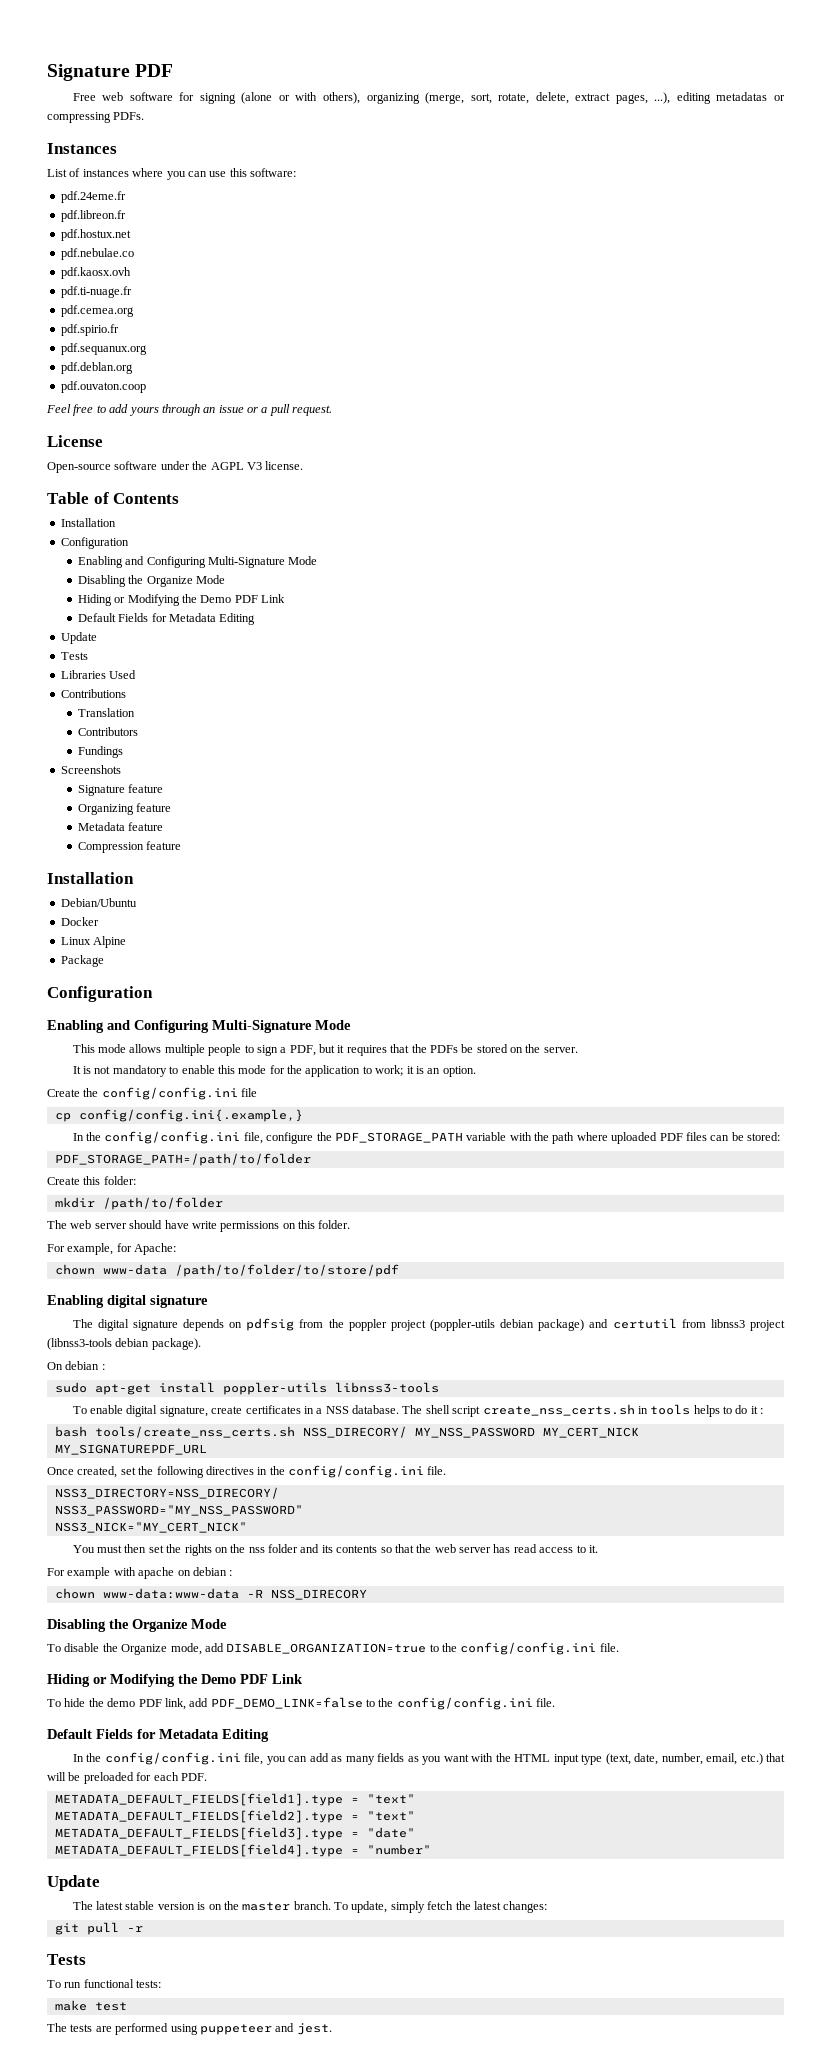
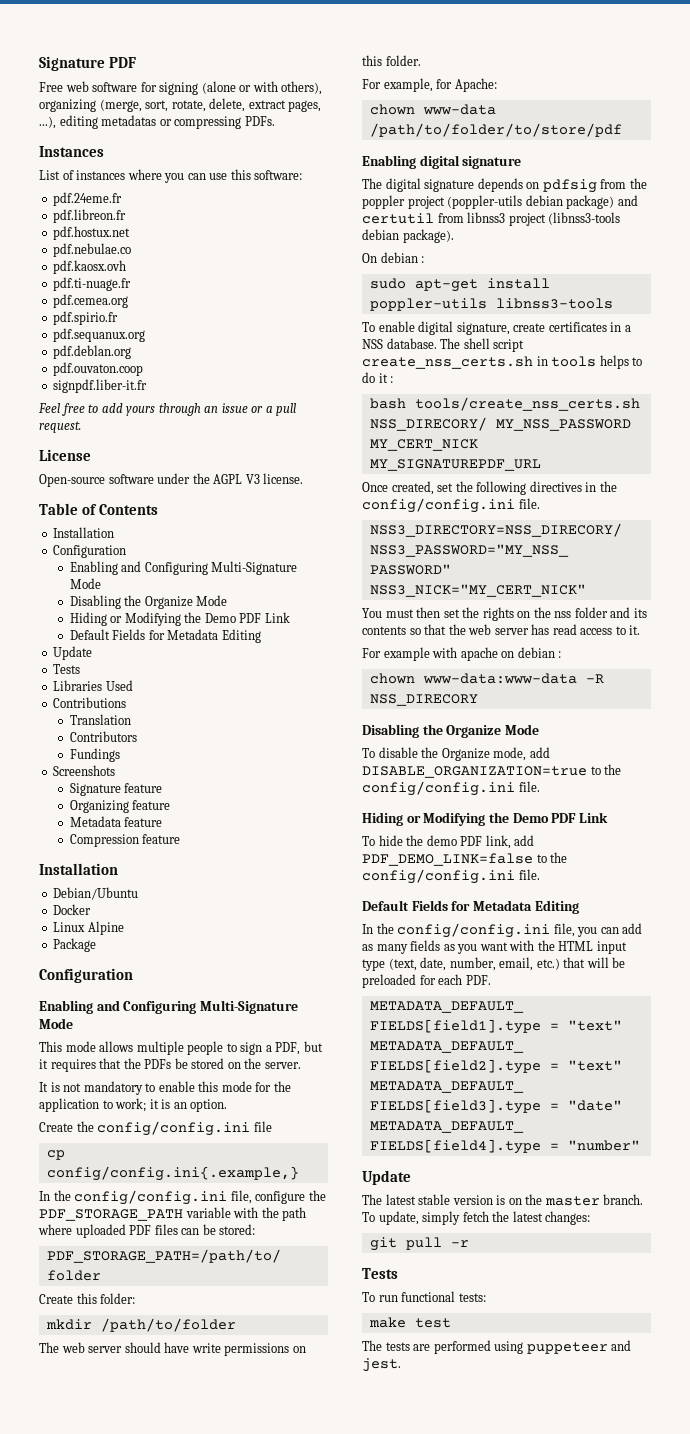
+ signpdf.liber-it.fr

